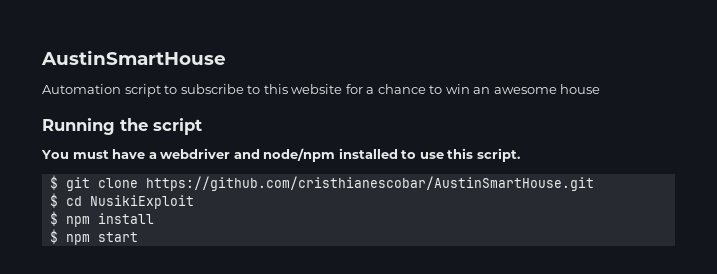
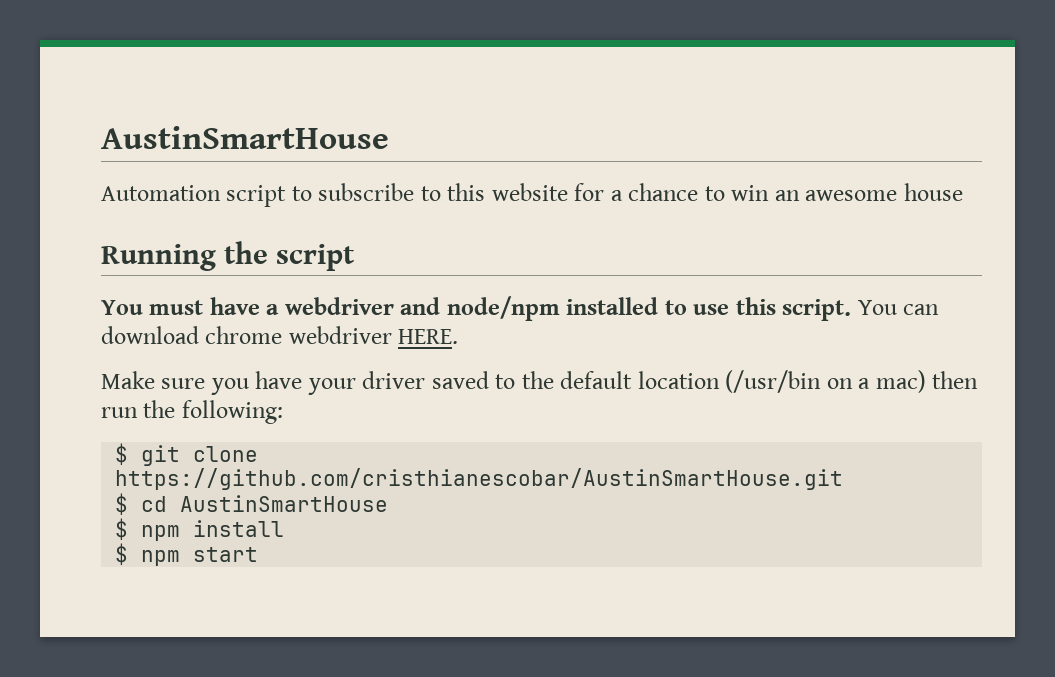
+ You can download chrome webdriver HERE.
+ Make sure you have your driver saved to the default location (/usr/bin on a mac) then run the following:
- $ cd NusikiExploit
+ $ cd AustinSmartHouse

